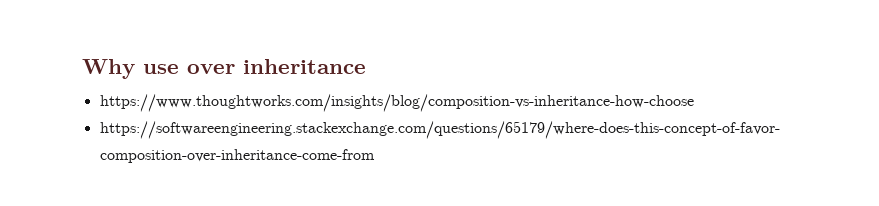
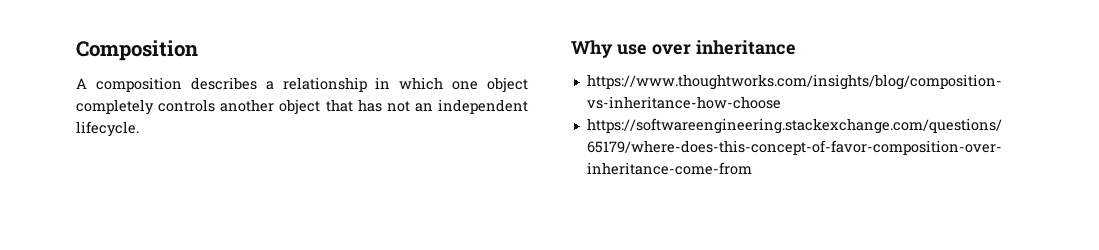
+ Composition
+ A composition describes a relationship in which one object completely controls another object that has not an independent lifecycle.

